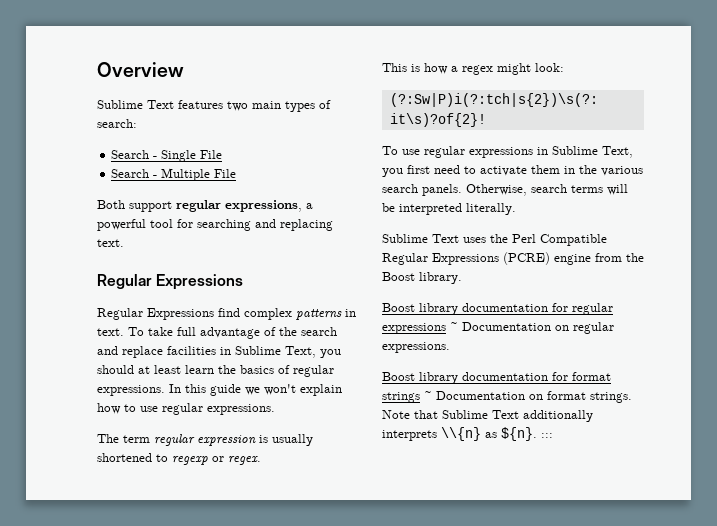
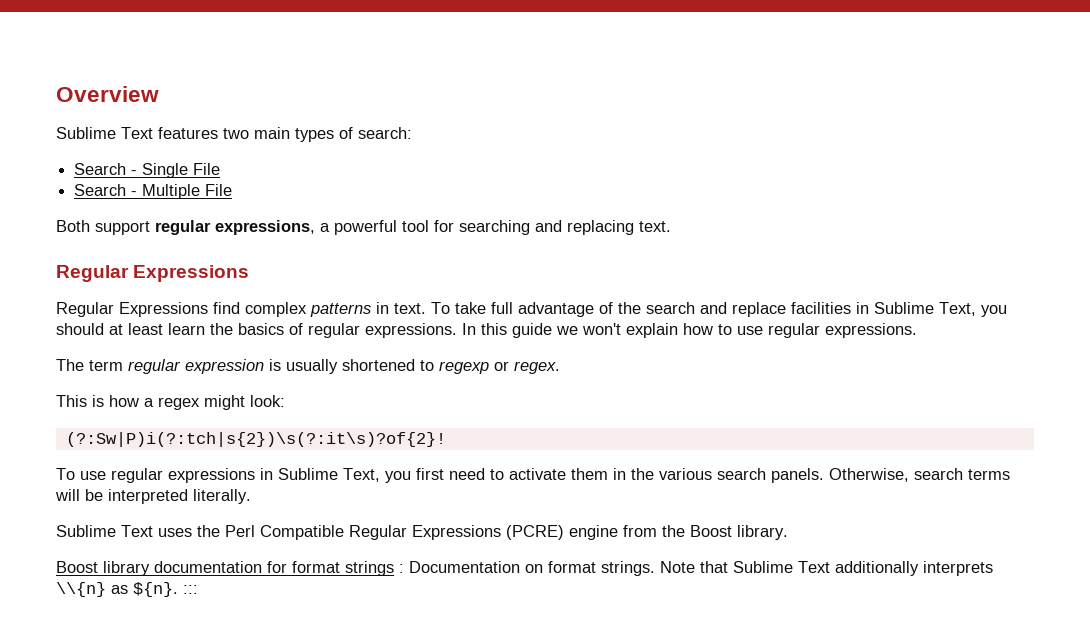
- Boost library documentation for regular expressions ~ Documentation on regular expressions.
- Boost library documentation for format strings ~ Documentation on format strings.
+ Boost library documentation for format strings : Documentation on format strings.

